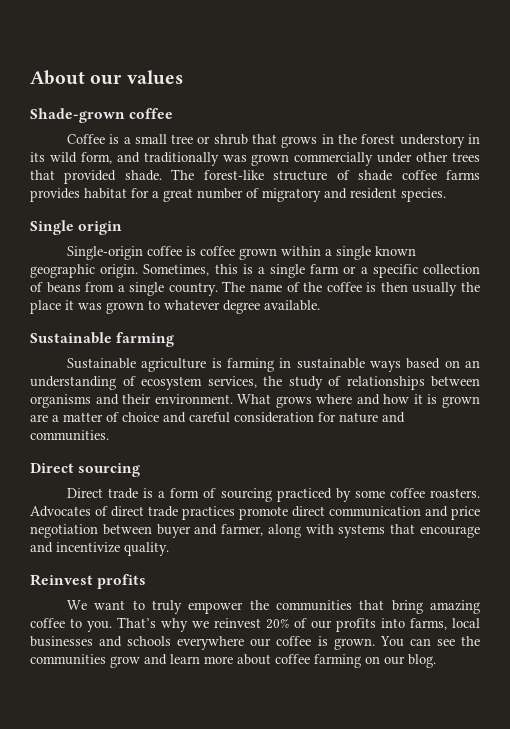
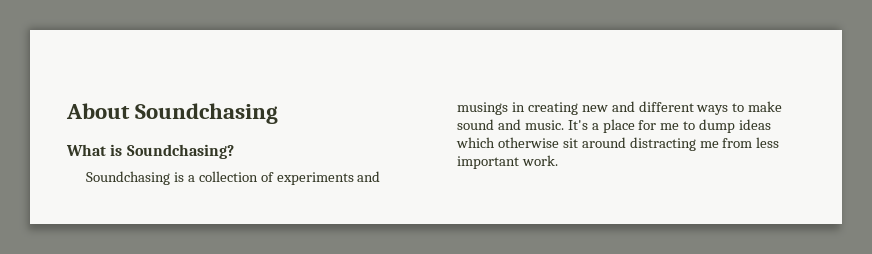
- About our values
- Shade-grown coffee
- Coffee is a small tree or shrub that grows in the forest understory in its wild form, and traditionally was grown commercially under other trees that provided shade. The forest-like structure of shade coffee farms provides habitat for a great number of migratory and resident species.
- Single origin
- Single-origin coffee is coffee grown within a single known geographic origin. Sometimes, this is a single farm or a specific collection of beans from a single country. The name of the coffee is then usually the place it was grown to whatever degree available.
- Sustainable farming
- Sustainable agriculture is farming in sustainable ways based on an understanding of ecosystem services, the study of relationships between organisms and their environment. What grows where and how it is grown are a matter of choice and careful consideration for nature and communities.
- Direct sourcing
- Direct trade is a form of sourcing practiced by some coffee roasters. Advocates of direct trade practices promote direct communication and price negotiation between buyer and farmer, along with systems that encourage and incentivize quality.
- Reinvest profits
- We want to truly empower the communities that bring amazing coffee to you. That’s why we reinvest 20% of our profits into farms, local businesses and schools everywhere our coffee is grown. You can see the communities grow and learn more about coffee farming on our blog.
+ About Soundchasing
+ What is Soundchasing?
+ Soundchasing is a collection of experiments and musings in creating new and different ways to make sound and music. It's a place for me to dump ideas which otherwise sit around distracting me from less important work.

